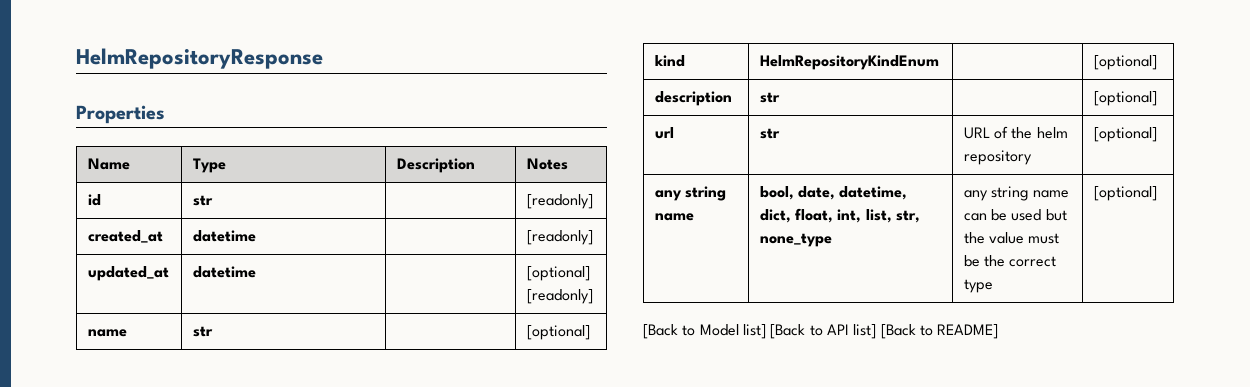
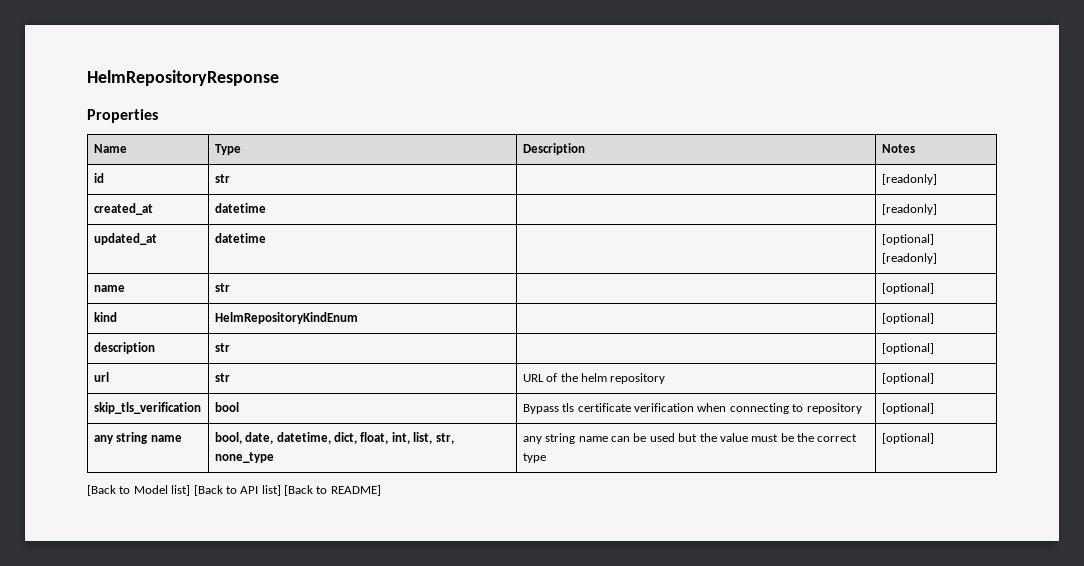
+ skip_tls_verification | bool | Bypass tls certificate verification when connecting to repository | [optional]

